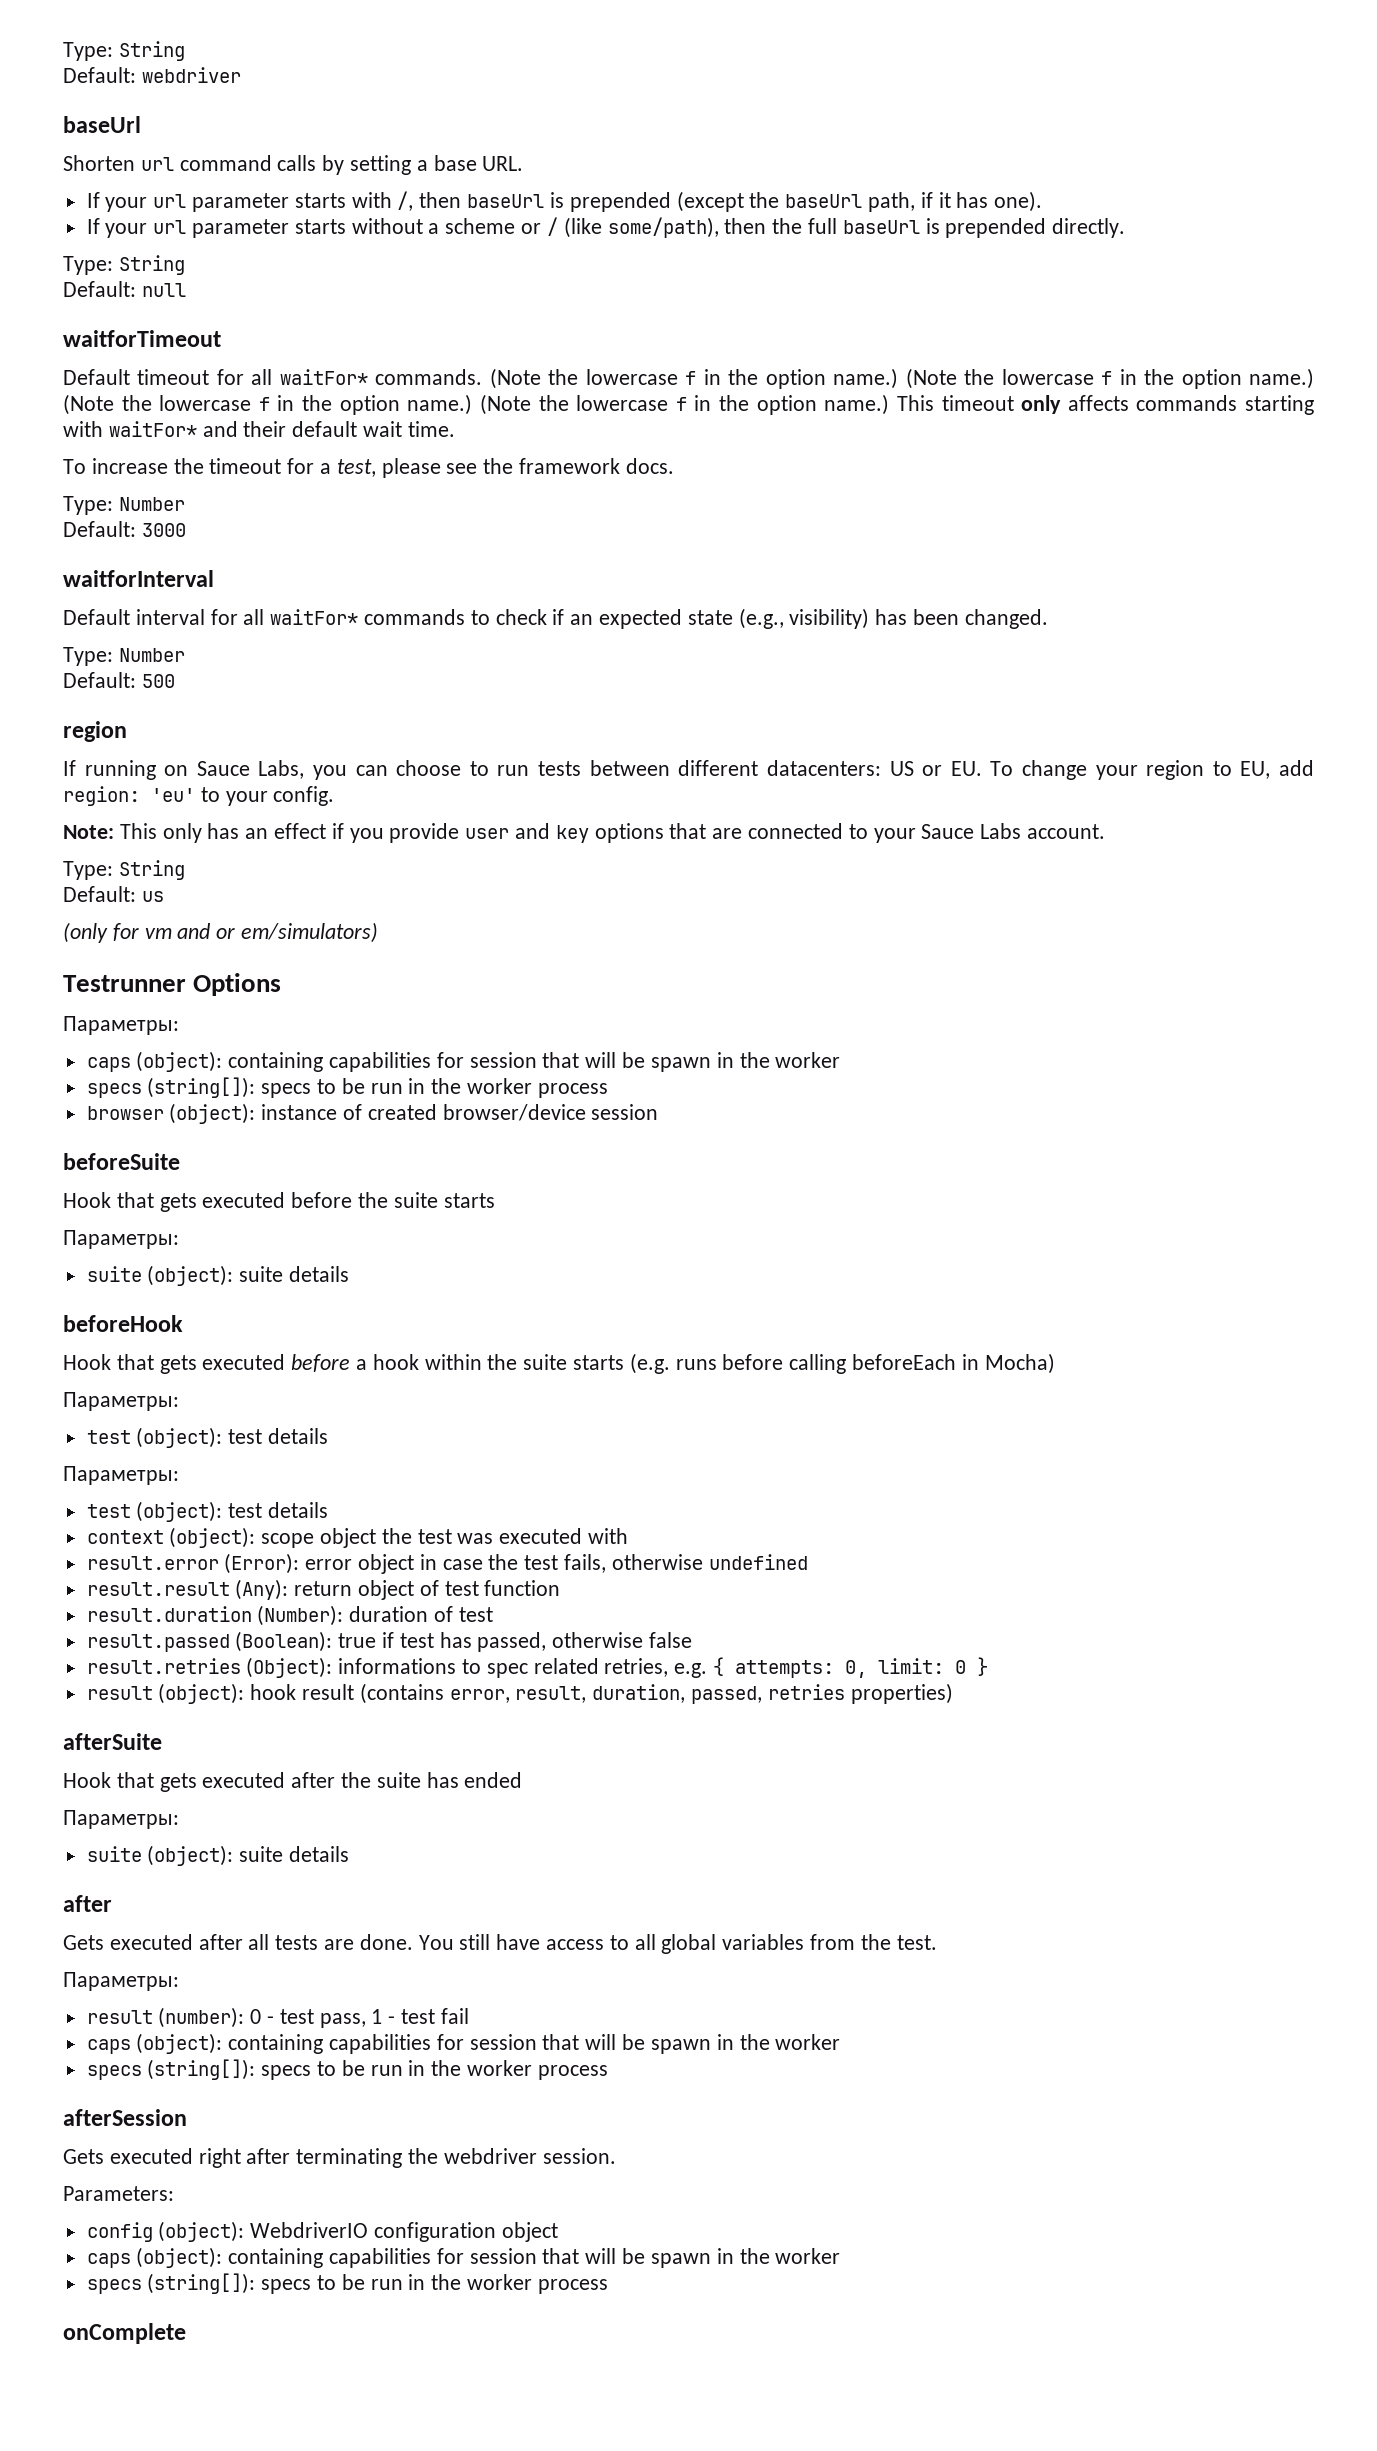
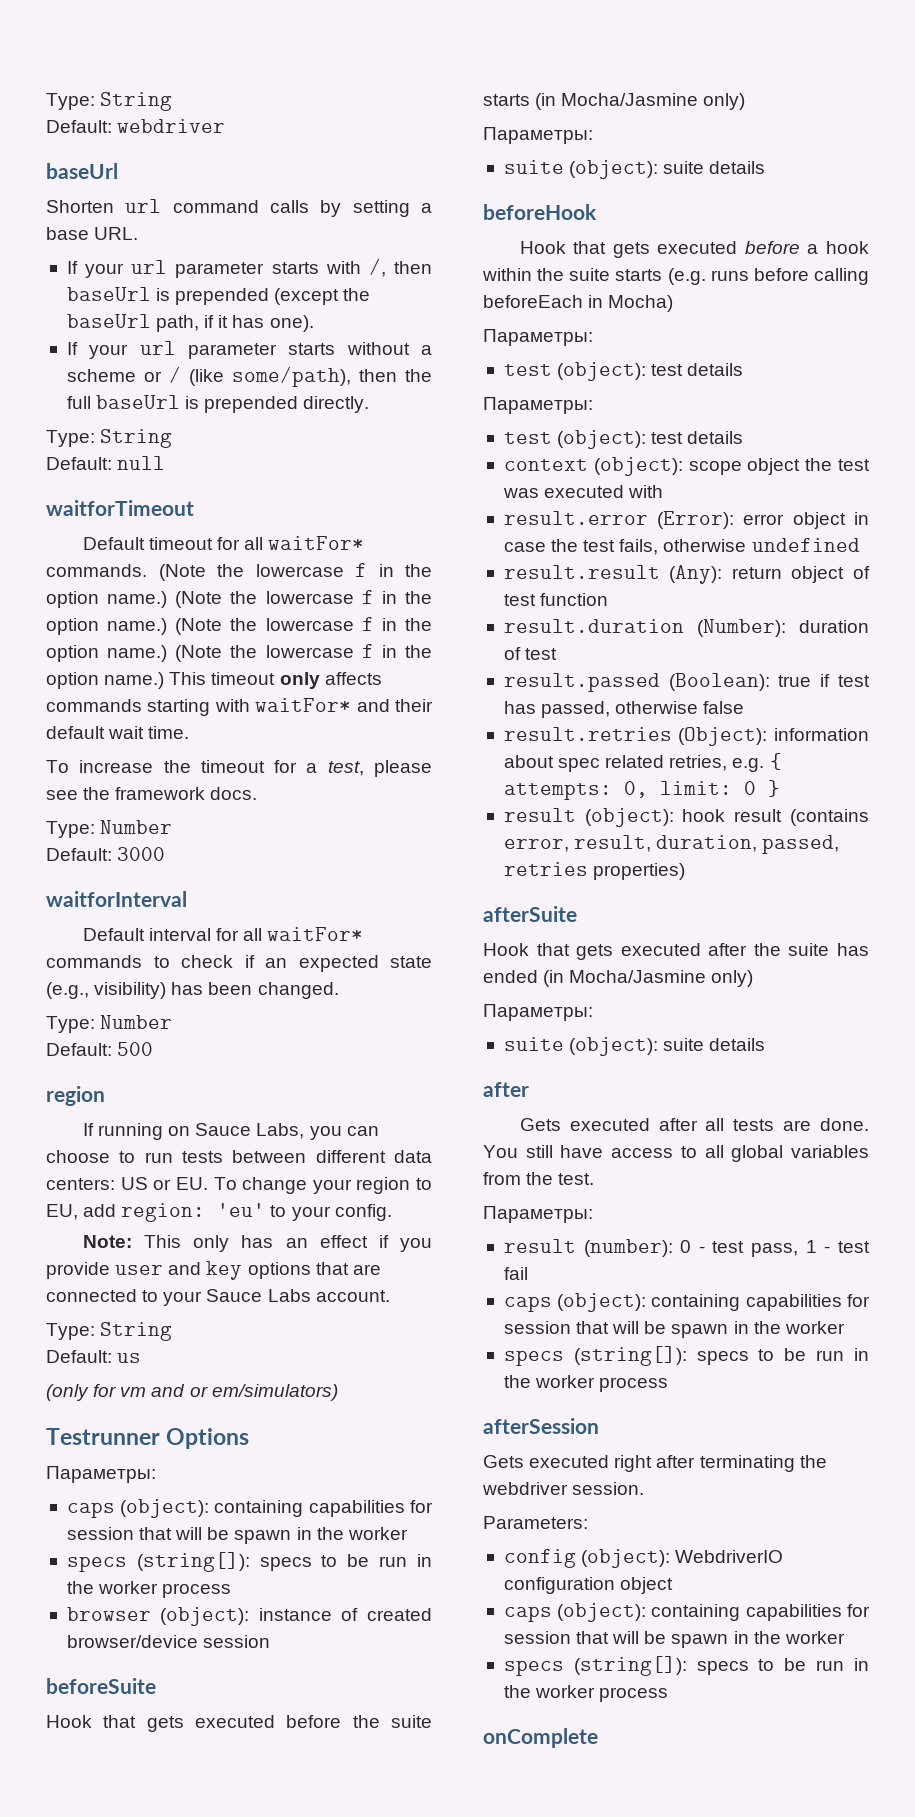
- If running on Sauce Labs, you can choose to run tests between different datacenters: US or EU. To change your region to EU, add region: 'eu' to your config.
+ If running on Sauce Labs, you can choose to run tests between different data centers: US or EU. To change your region to EU, add region: 'eu' to your config.
- Hook that gets executed before the suite starts
+ Hook that gets executed before the suite starts (in Mocha/Jasmine only)
- result.retries (Object): informations to spec related retries, e.g. { attempts: 0, limit: 0 }
+ result.retries (Object): information about spec related retries, e.g. { attempts: 0, limit: 0 }
- Hook that gets executed after the suite has ended
+ Hook that gets executed after the suite has ended (in Mocha/Jasmine only)

